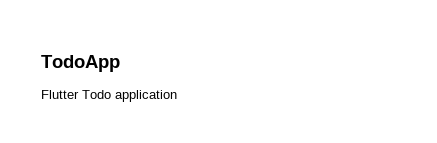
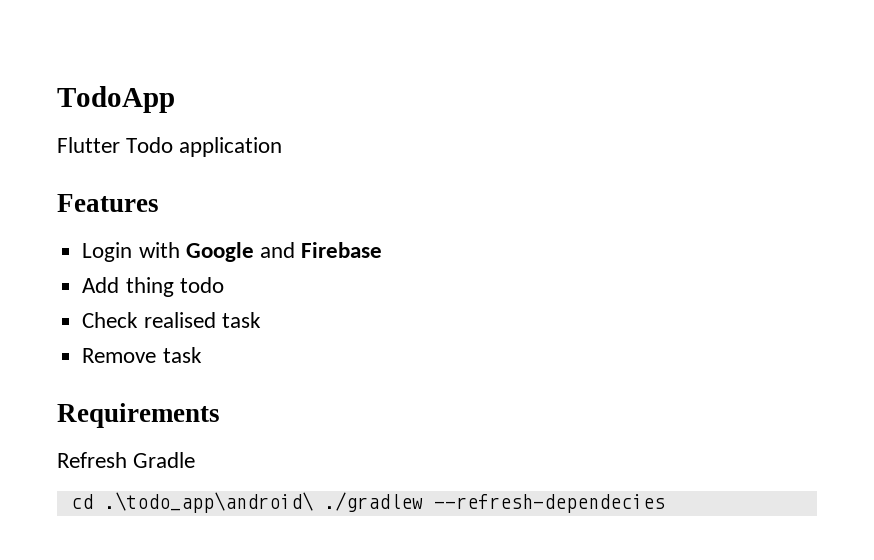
+ Features
+ Login with Google and Firebase
+ Add thing todo
+ Check realised task
+ Remove task
+ Requirements
+ Refresh Gradle
+ cd .\todo_app\android\ ./gradlew --refresh-dependecies

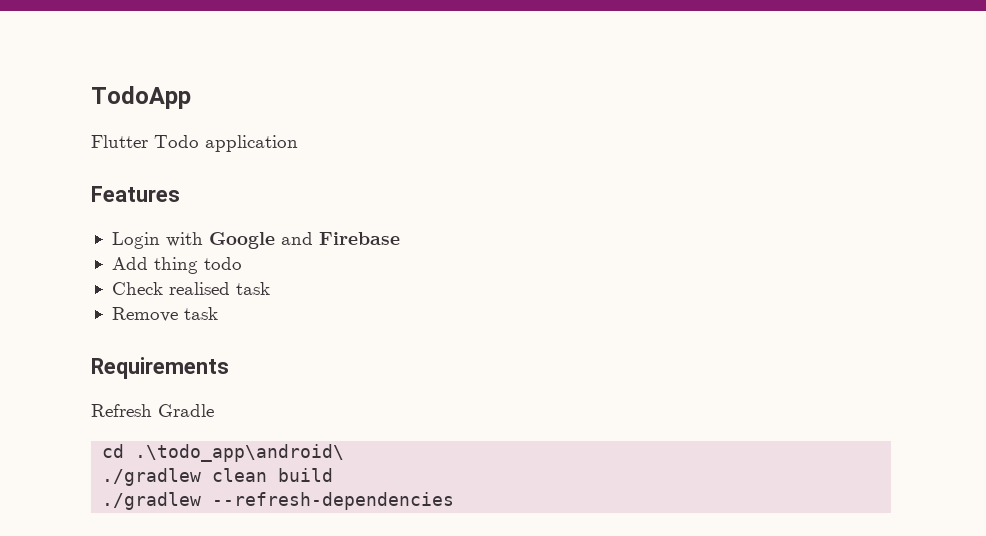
- cd .\todo_app\android\ ./gradlew --refresh-dependecies
+ cd .\todo_app\android\
+ ./gradlew clean build
+ ./gradlew --refresh-dependencies

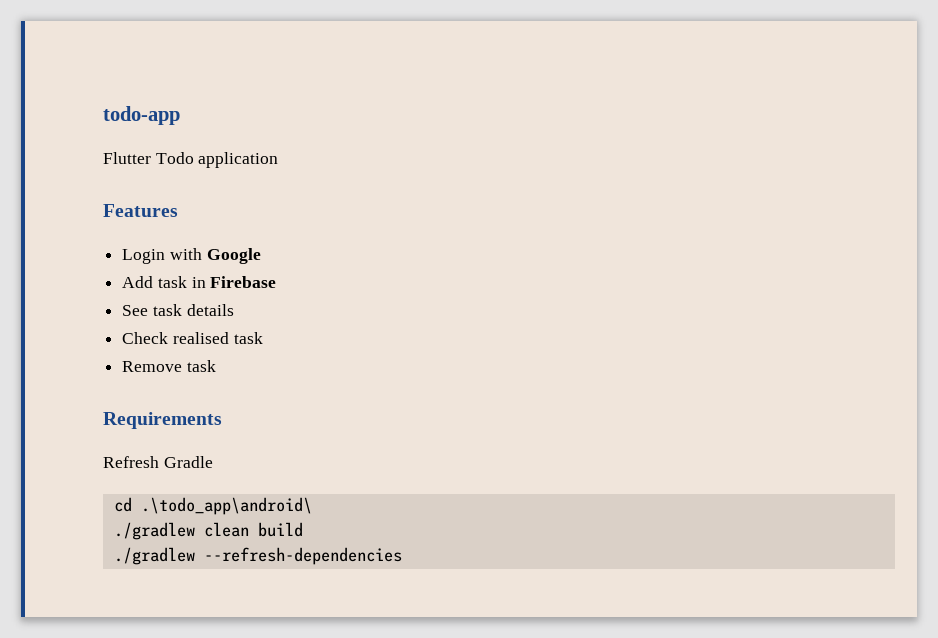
- TodoApp
+ todo-app
- Login with Google and Firebase
- Add thing todo
+ Login with Google
+ Add task in Firebase
+ See task details

